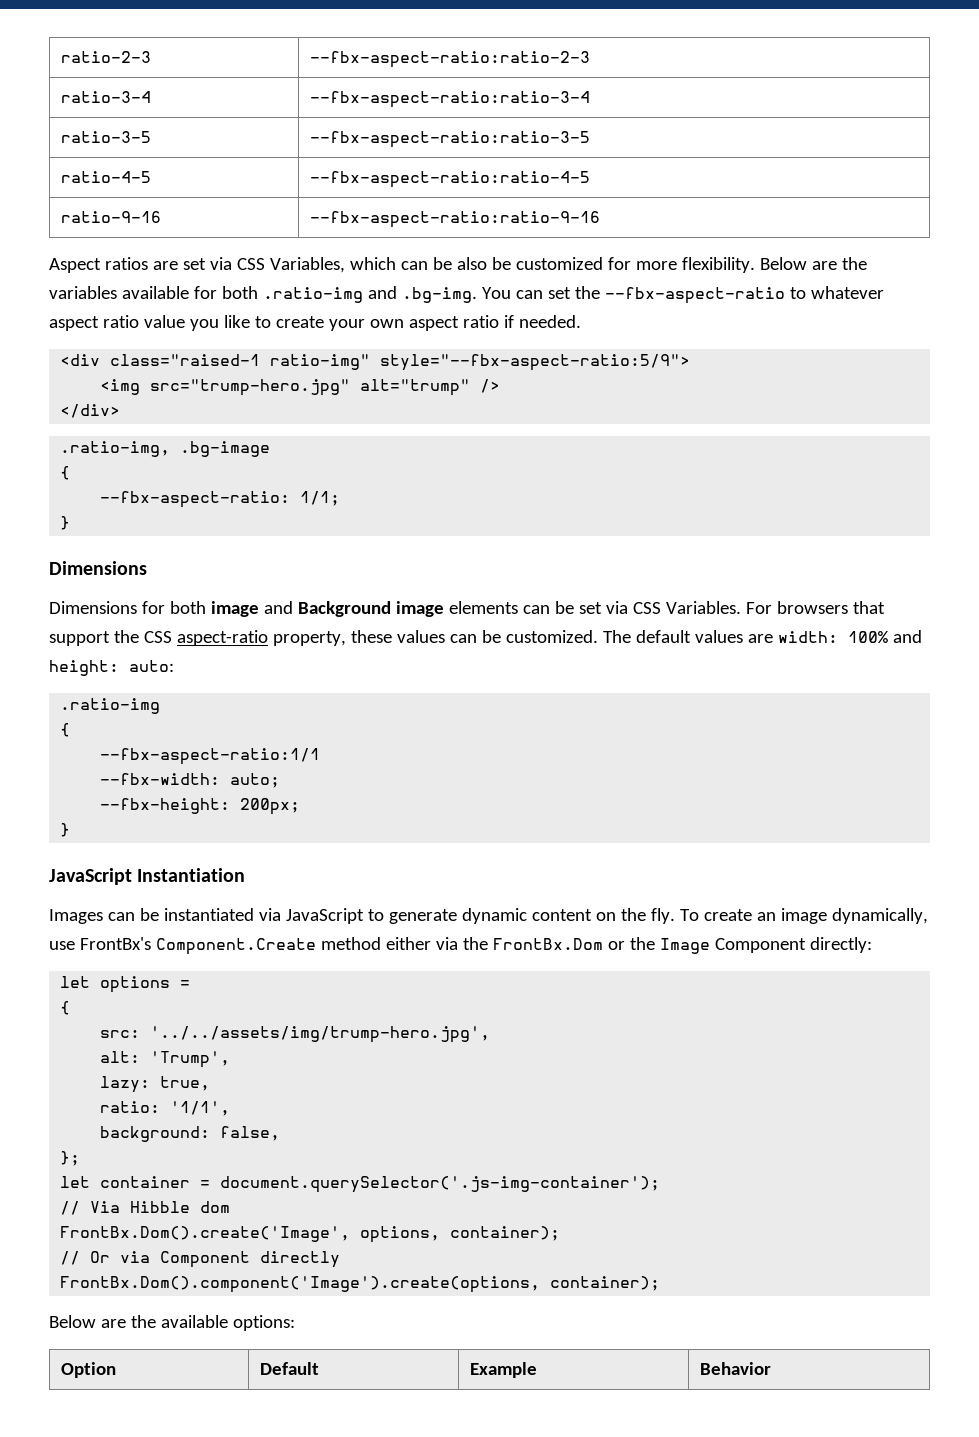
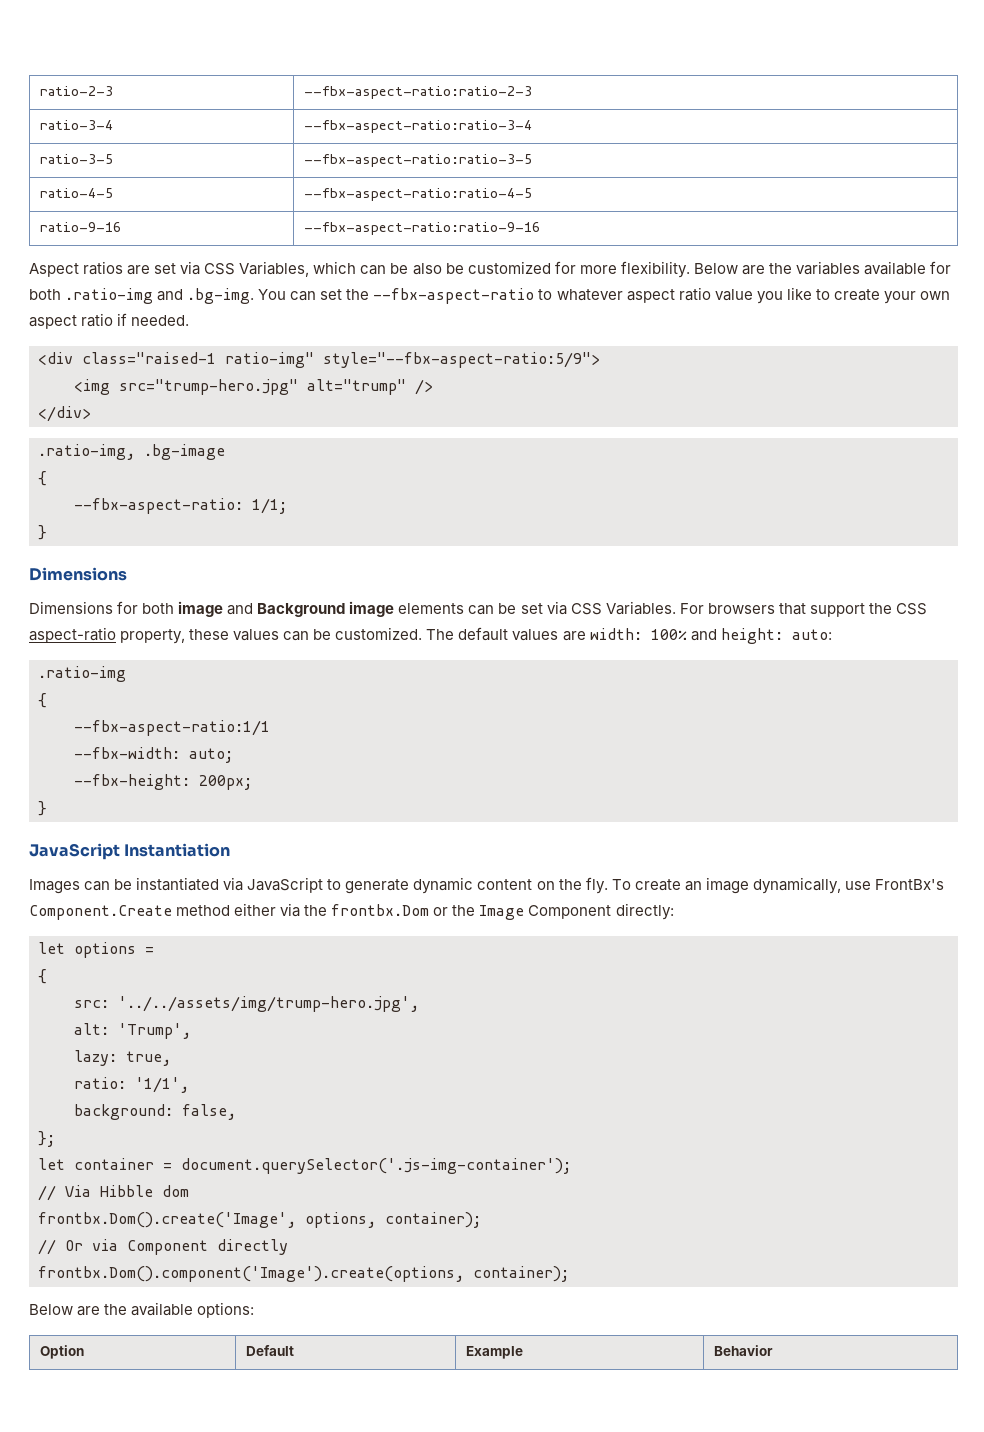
- To create an image dynamically, use FrontBx's Component.Create method either via the FrontBx.Dom or the Image Component directly:
+ To create an image dynamically, use FrontBx's Component.Create method either via the frontbx.Dom or the Image Component directly:
- FrontBx.Dom().create('Image', options, container);
+ frontbx.Dom().create('Image', options, container);
- FrontBx.Dom().component('Image').create(options, container);
+ frontbx.Dom().component('Image').create(options, container);

